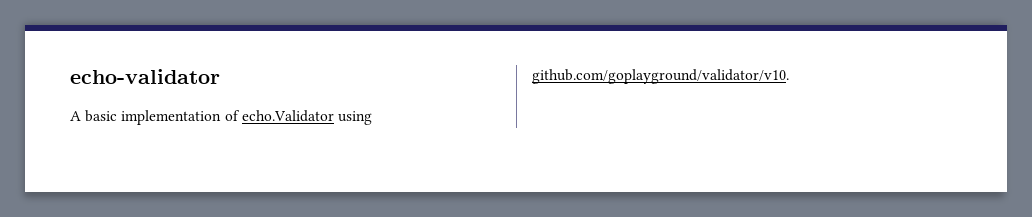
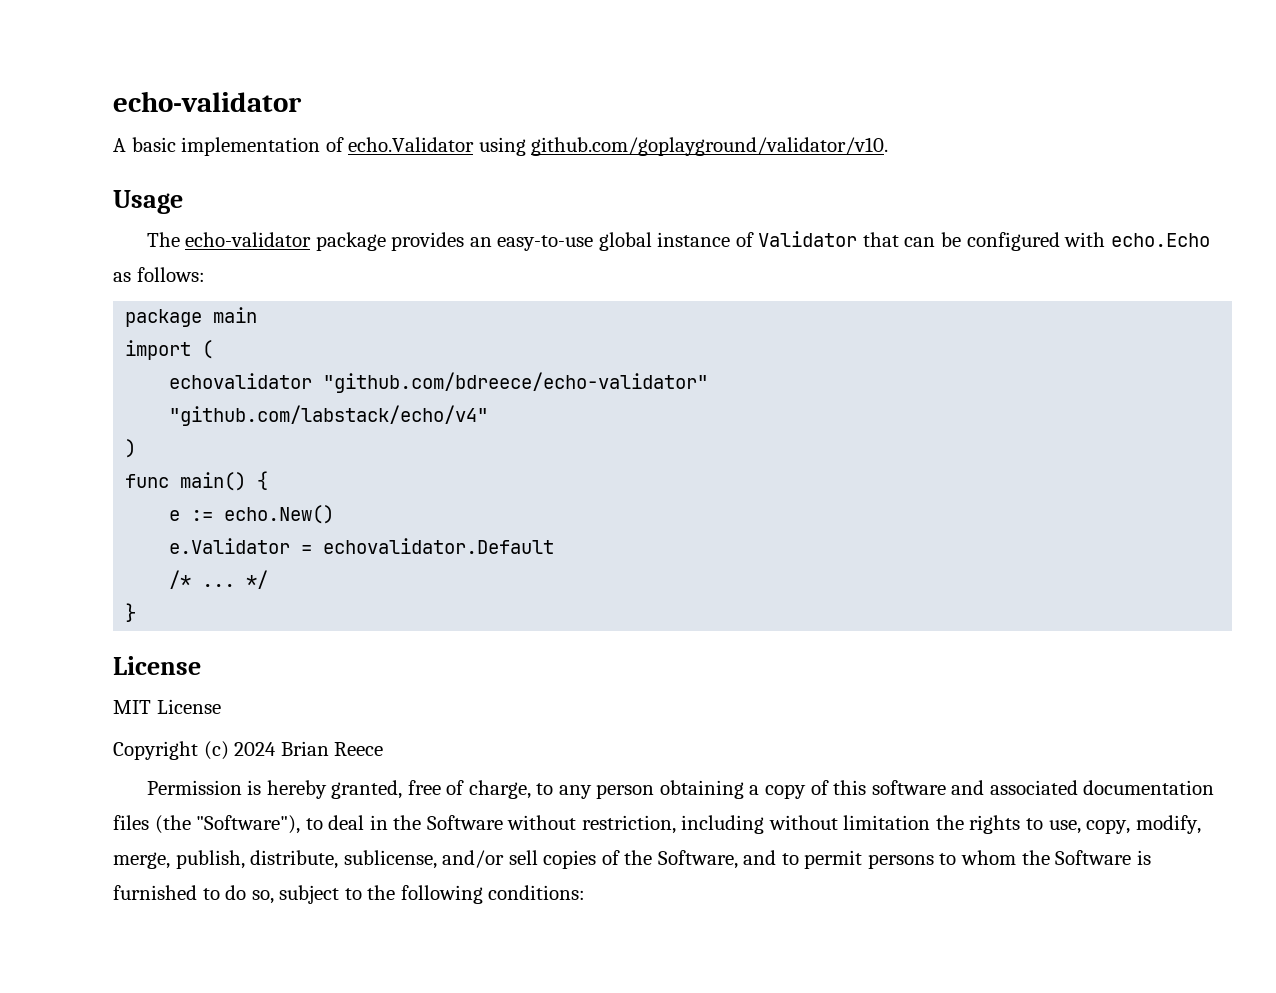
+ Usage
+ The echo-validator package provides an easy-to-use global instance of Validator that can be configured with echo.Echo as follows:
+ package main
+ import (
+ echovalidator "github.com/bdreece/echo-validator"
+ "github.com/labstack/echo/v4"
+ )
+ func main() {
+ e := echo.New()
+ e.Validator = echovalidator.Default
+ /* ... */
+ }
+ License
+ MIT License
+ Copyright (c) 2024 Brian Reece
+ Permission is hereby granted, free of charge, to any person obtaining a copy of this software and associated documentation files (the "Software"), to deal in the Software without restriction, including without limitation the rights to use, copy, modify, merge, publish, distribute, sublicense, and/or sell copies of the Software, and to permit persons to whom the Software is furnished to do so, subject to the following conditions:

